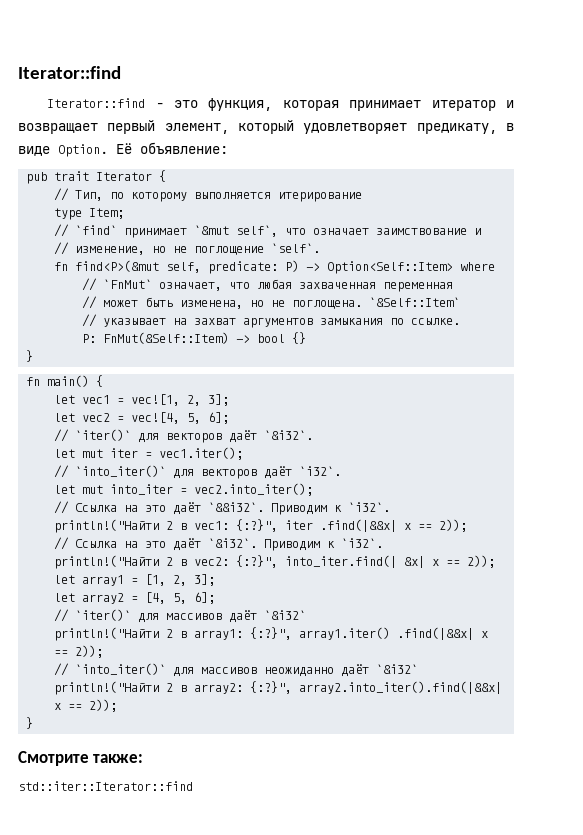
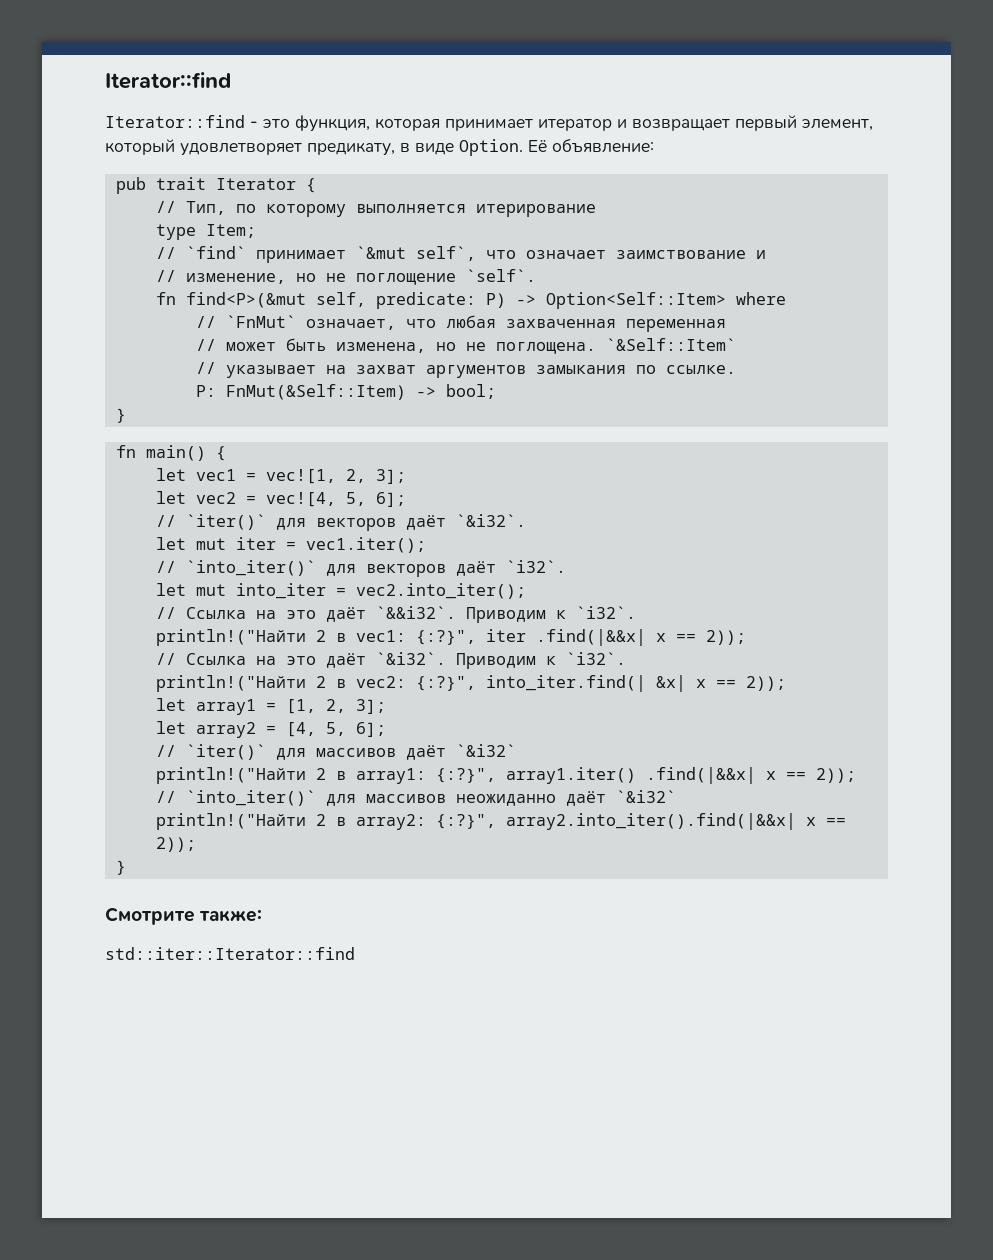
- P: FnMut(&Self::Item) -> bool {}
+ P: FnMut(&Self::Item) -> bool;

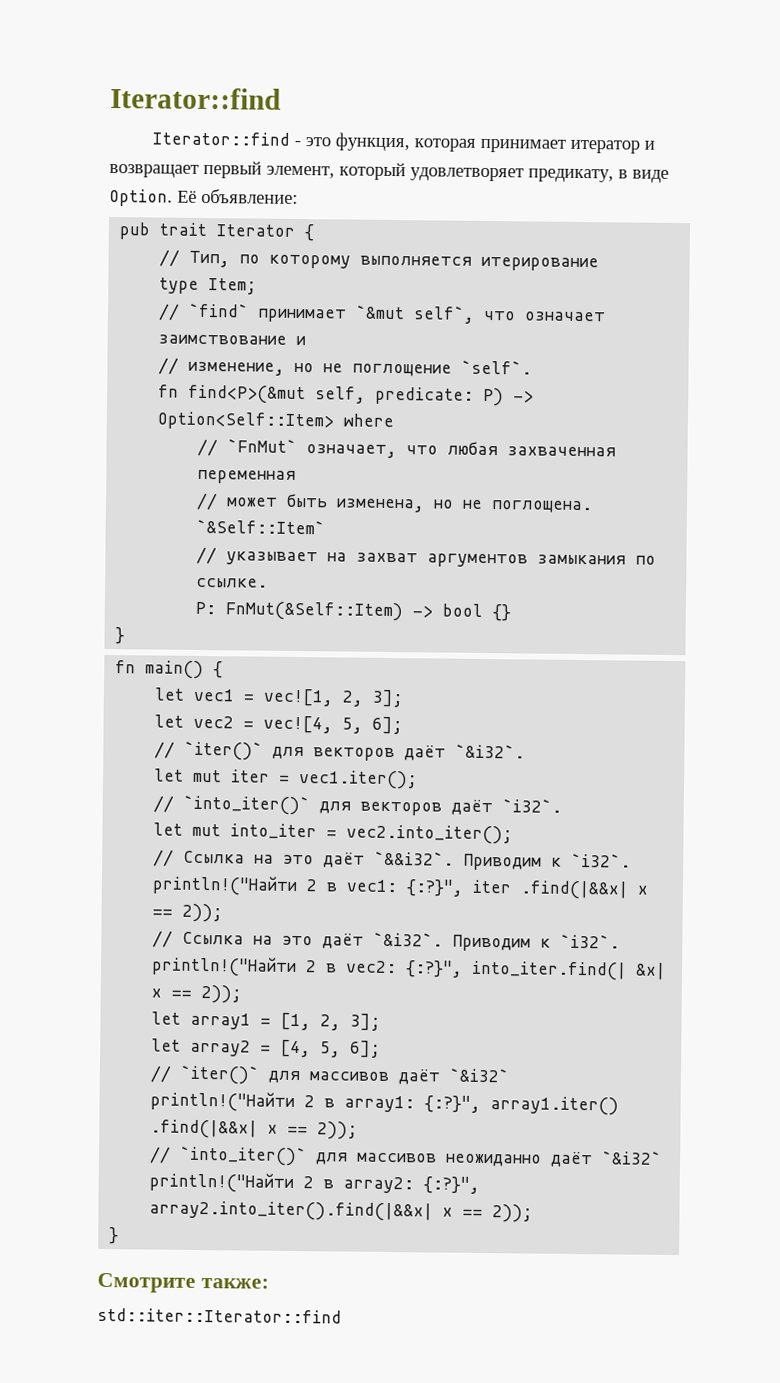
- P: FnMut(&Self::Item) -> bool;
+ P: FnMut(&Self::Item) -> bool {}

